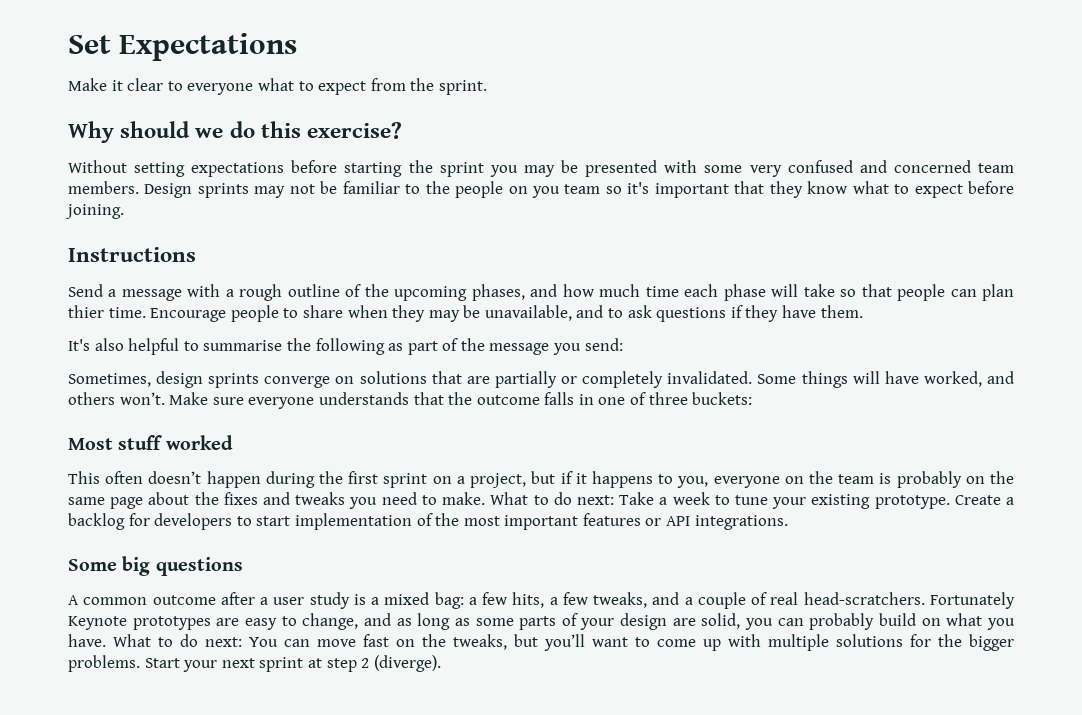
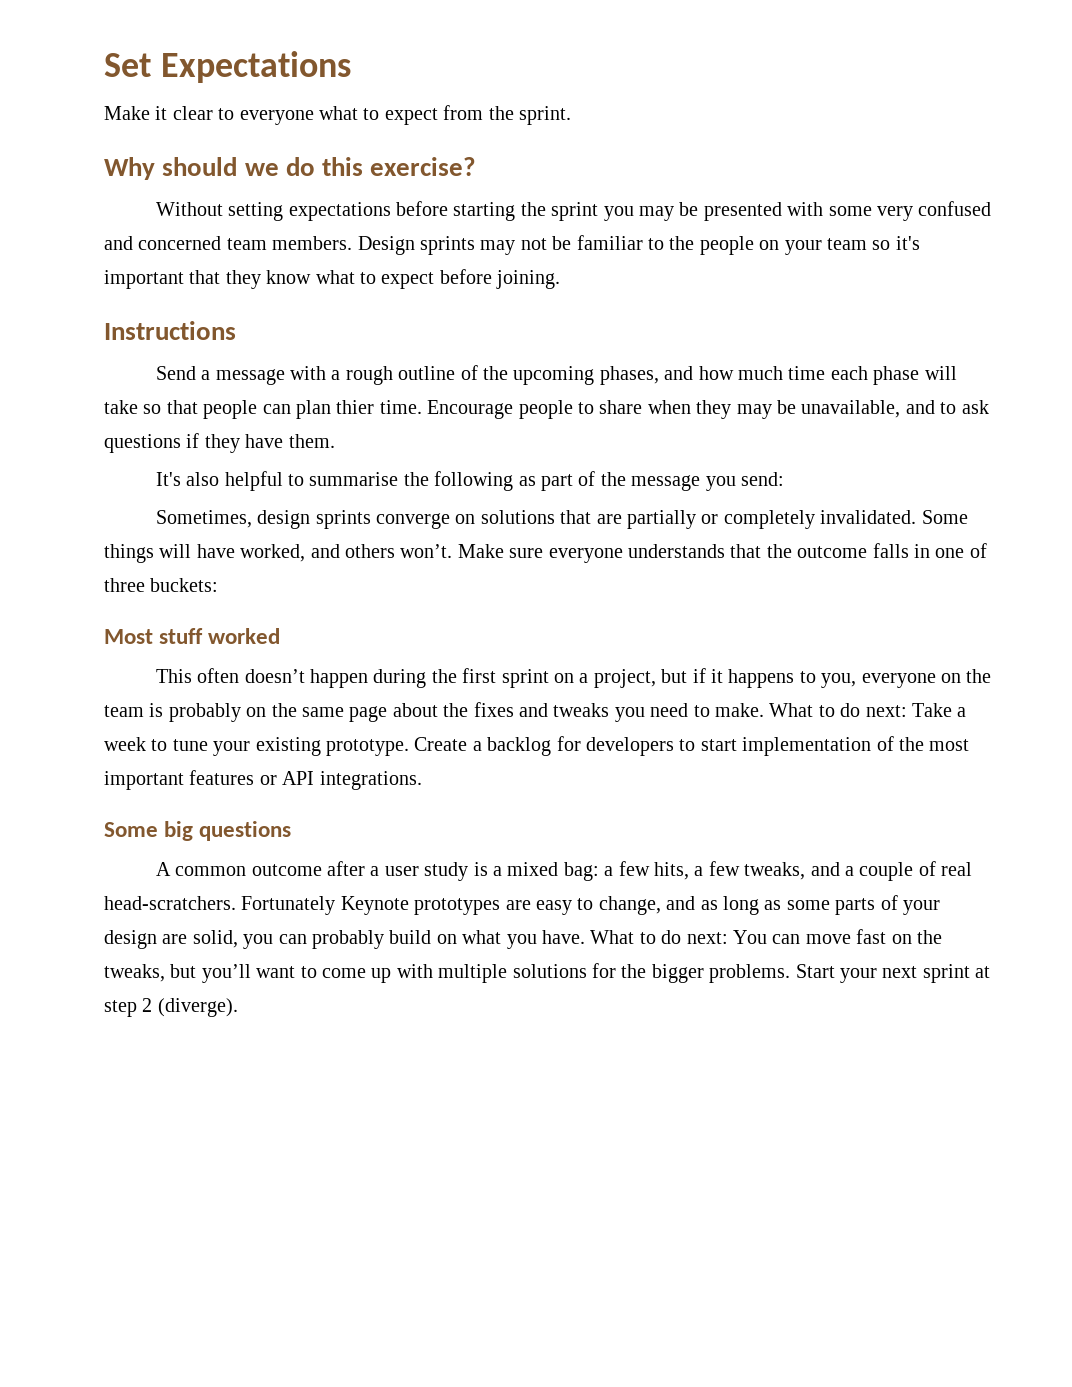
- Design sprints may not be familiar to the people on you team so it's important that they know what to expect before joining.
+ Design sprints may not be familiar to the people on your team so it's important that they know what to expect before joining.

